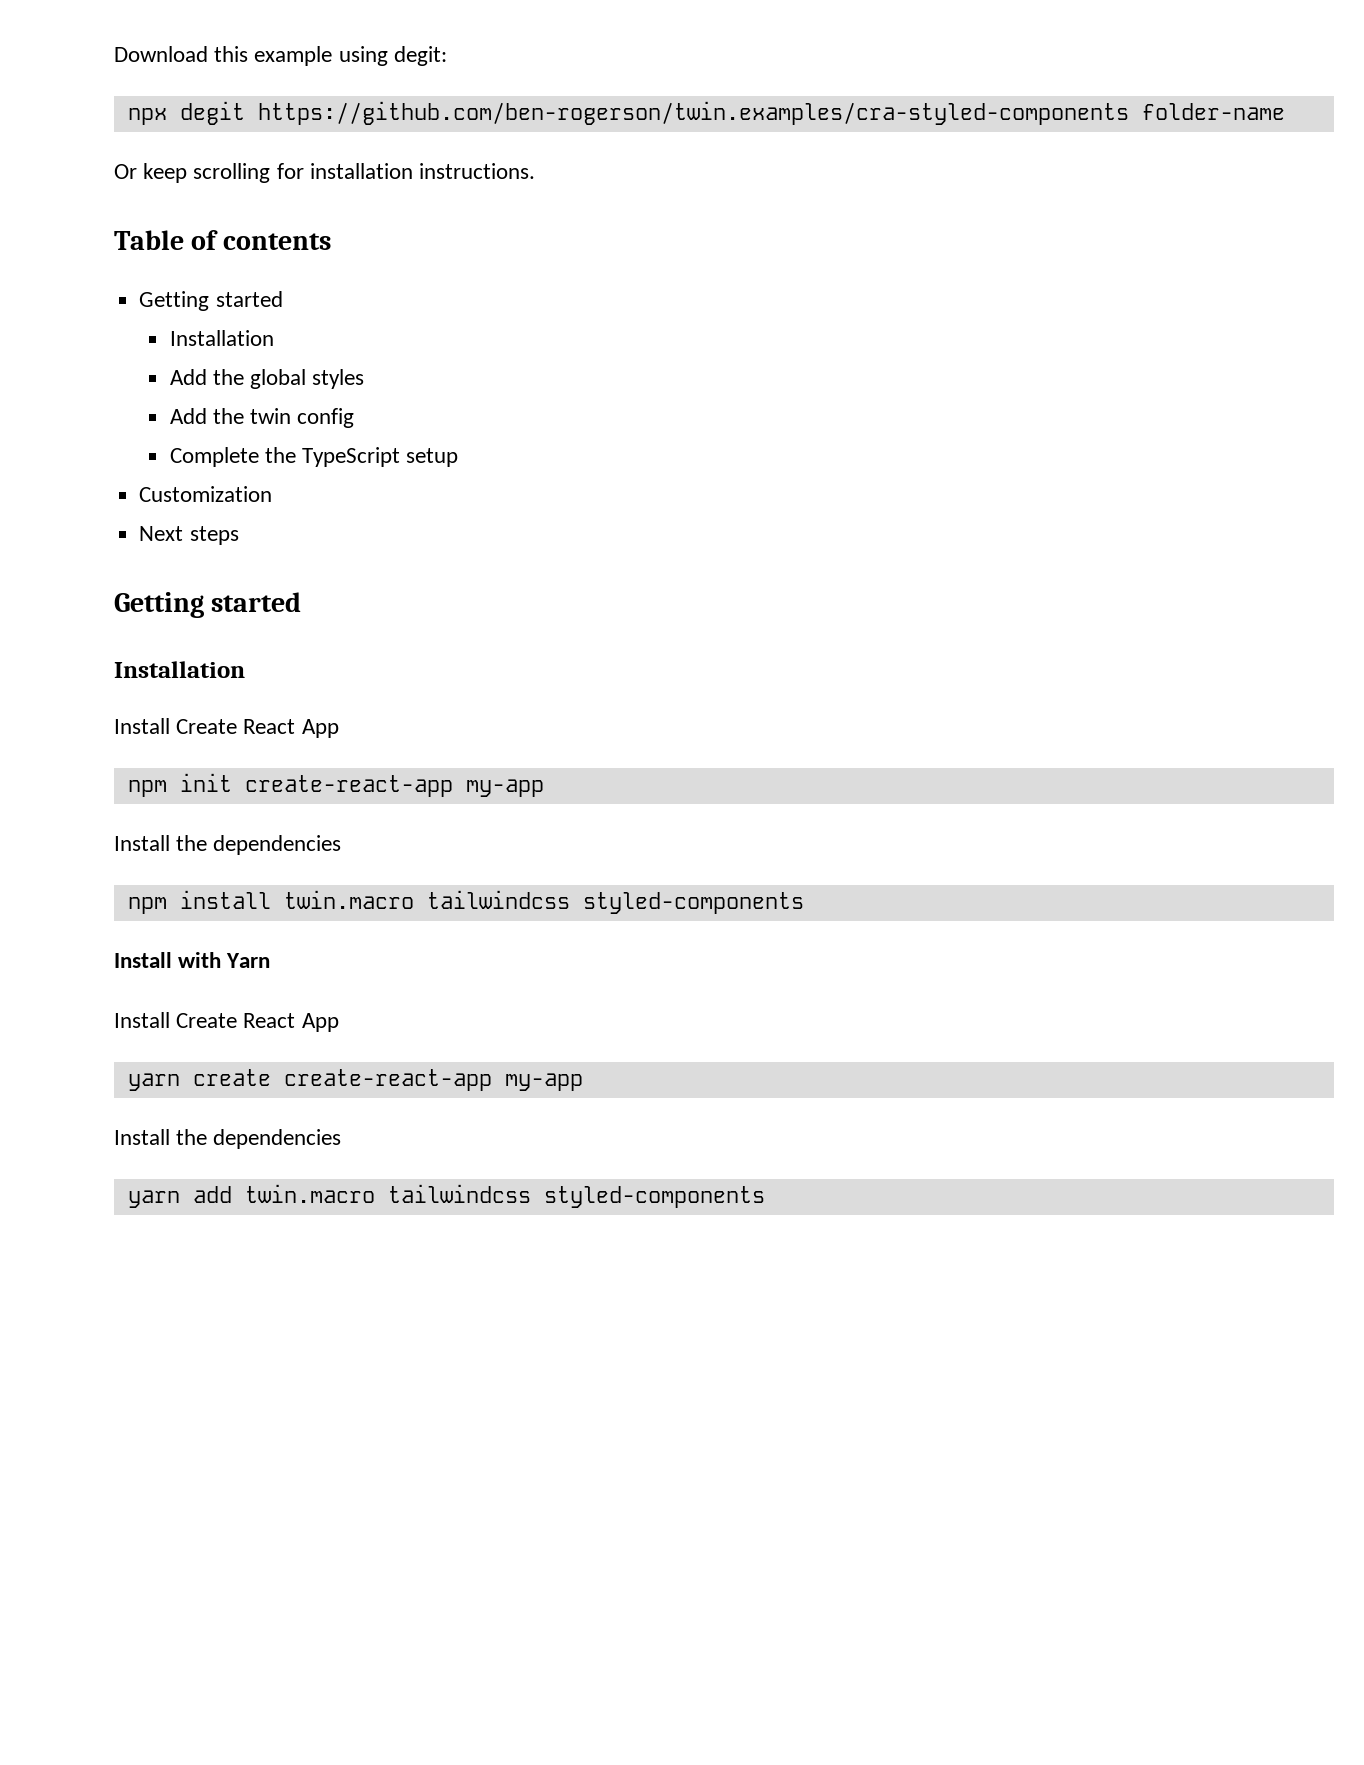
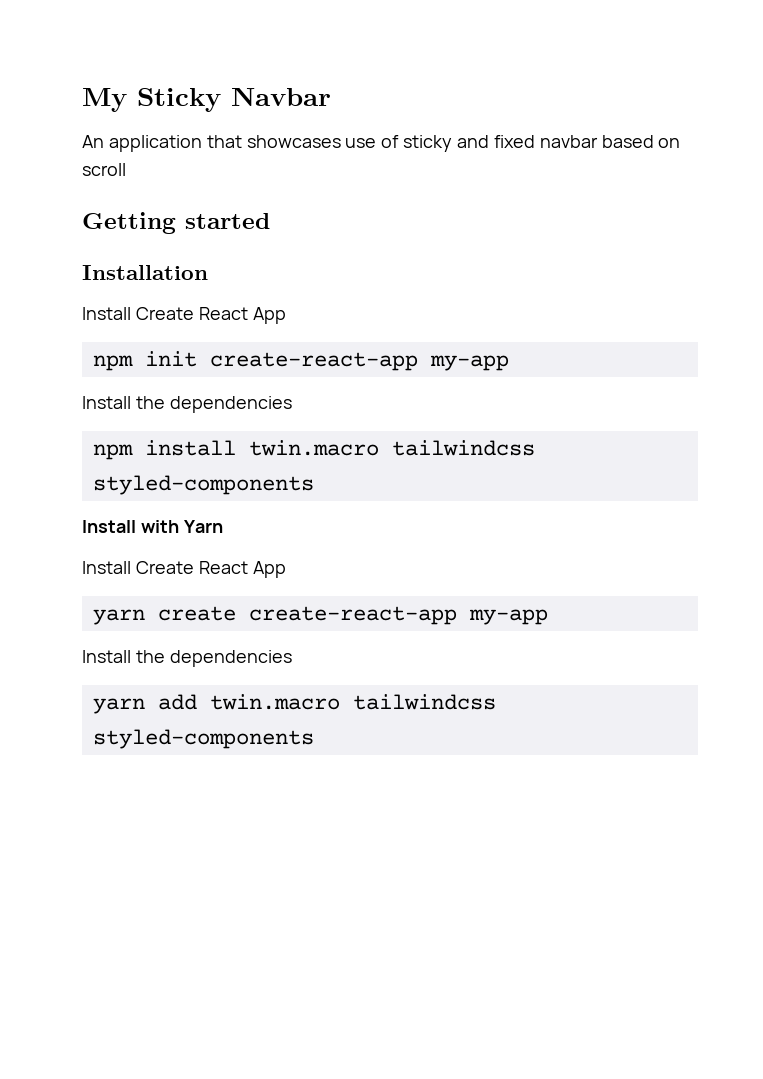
- Download this example using degit:
- npx degit https://github.com/ben-rogerson/twin.examples/cra-styled-components folder-name
- Or keep scrolling for installation instructions.
- Table of contents
- Getting started
- Installation
- Add the global styles
- Add the twin config
- Complete the TypeScript setup
- Customization
- Next steps
+ My Sticky Navbar
+ An application that showcases use of sticky and fixed navbar based on scroll

